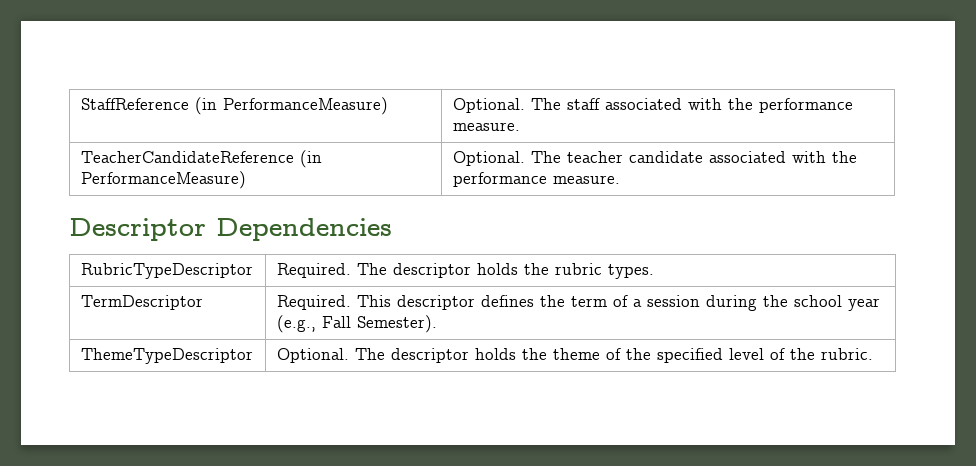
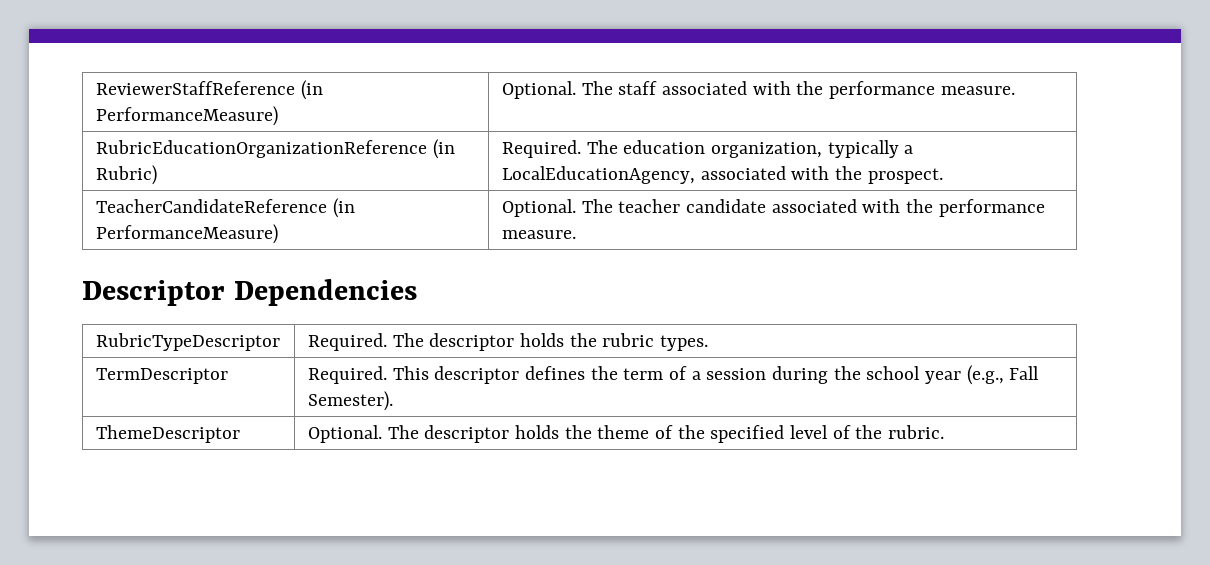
- StaffReference (in PerformanceMeasure) | Optional. The staff associated with the performance measure.
+ ReviewerStaffReference (in PerformanceMeasure) | Optional. The staff associated with the performance measure.
+ RubricEducationOrganizationReference (in Rubric) | Required. The education organization, typically a LocalEducationAgency, associated with the prospect.
- ThemeTypeDescriptor | Optional. The descriptor holds the theme of the specified level of the rubric.
+ ThemeDescriptor | Optional. The descriptor holds the theme of the specified level of the rubric.

